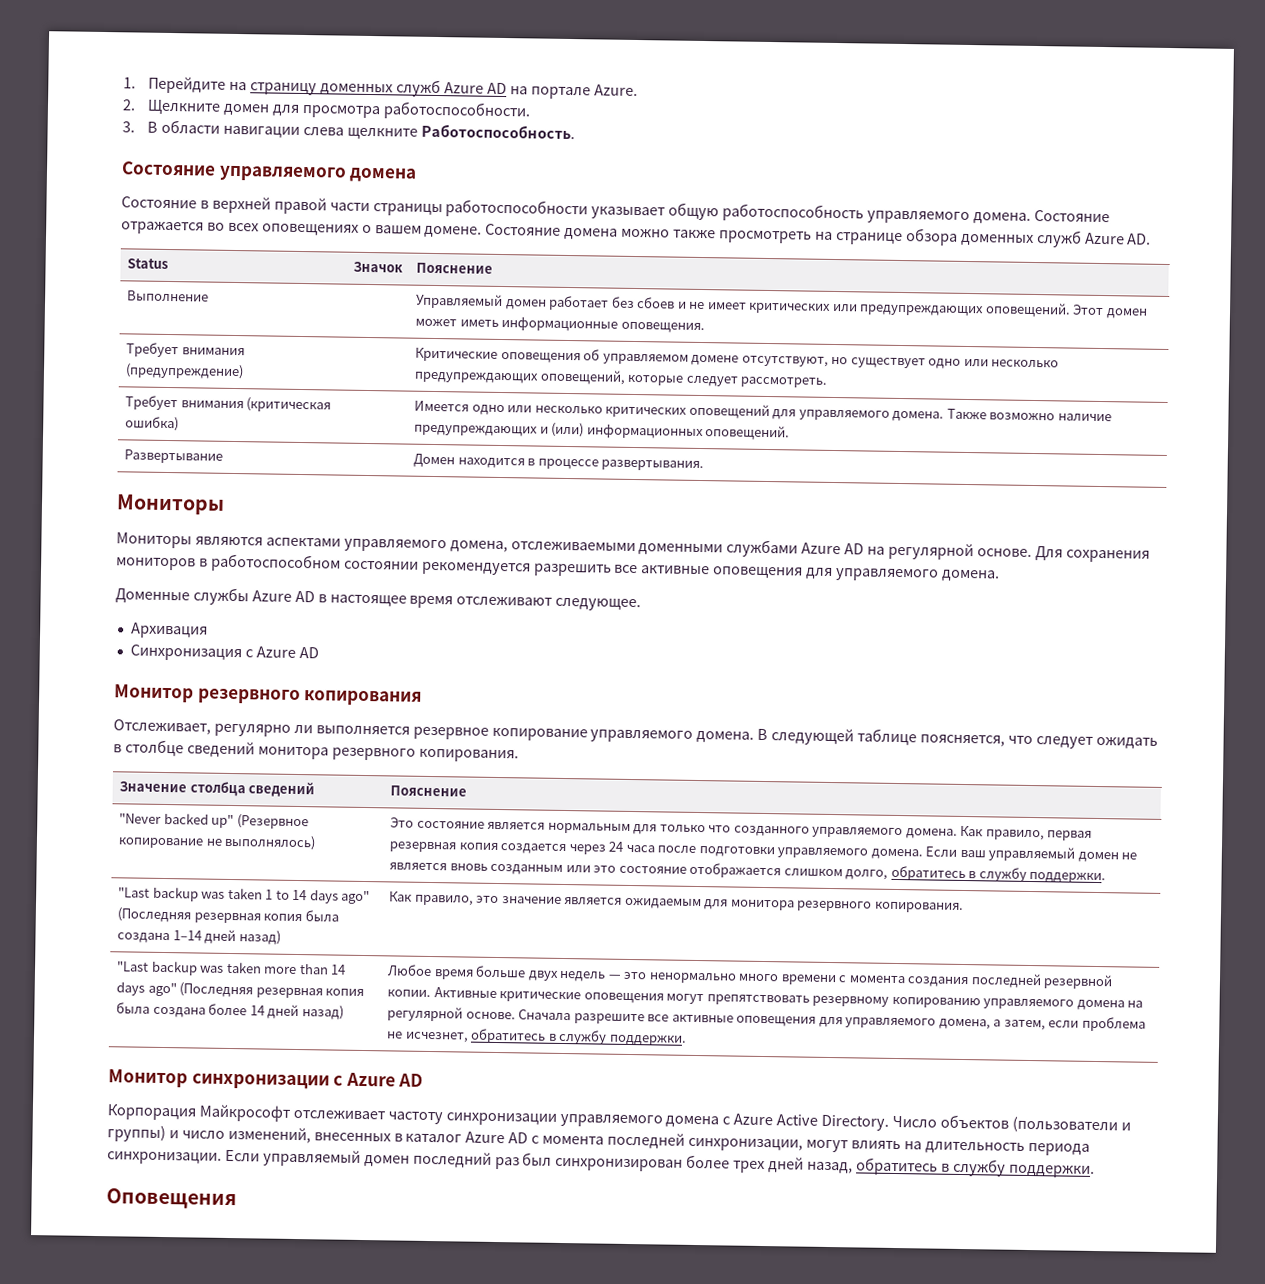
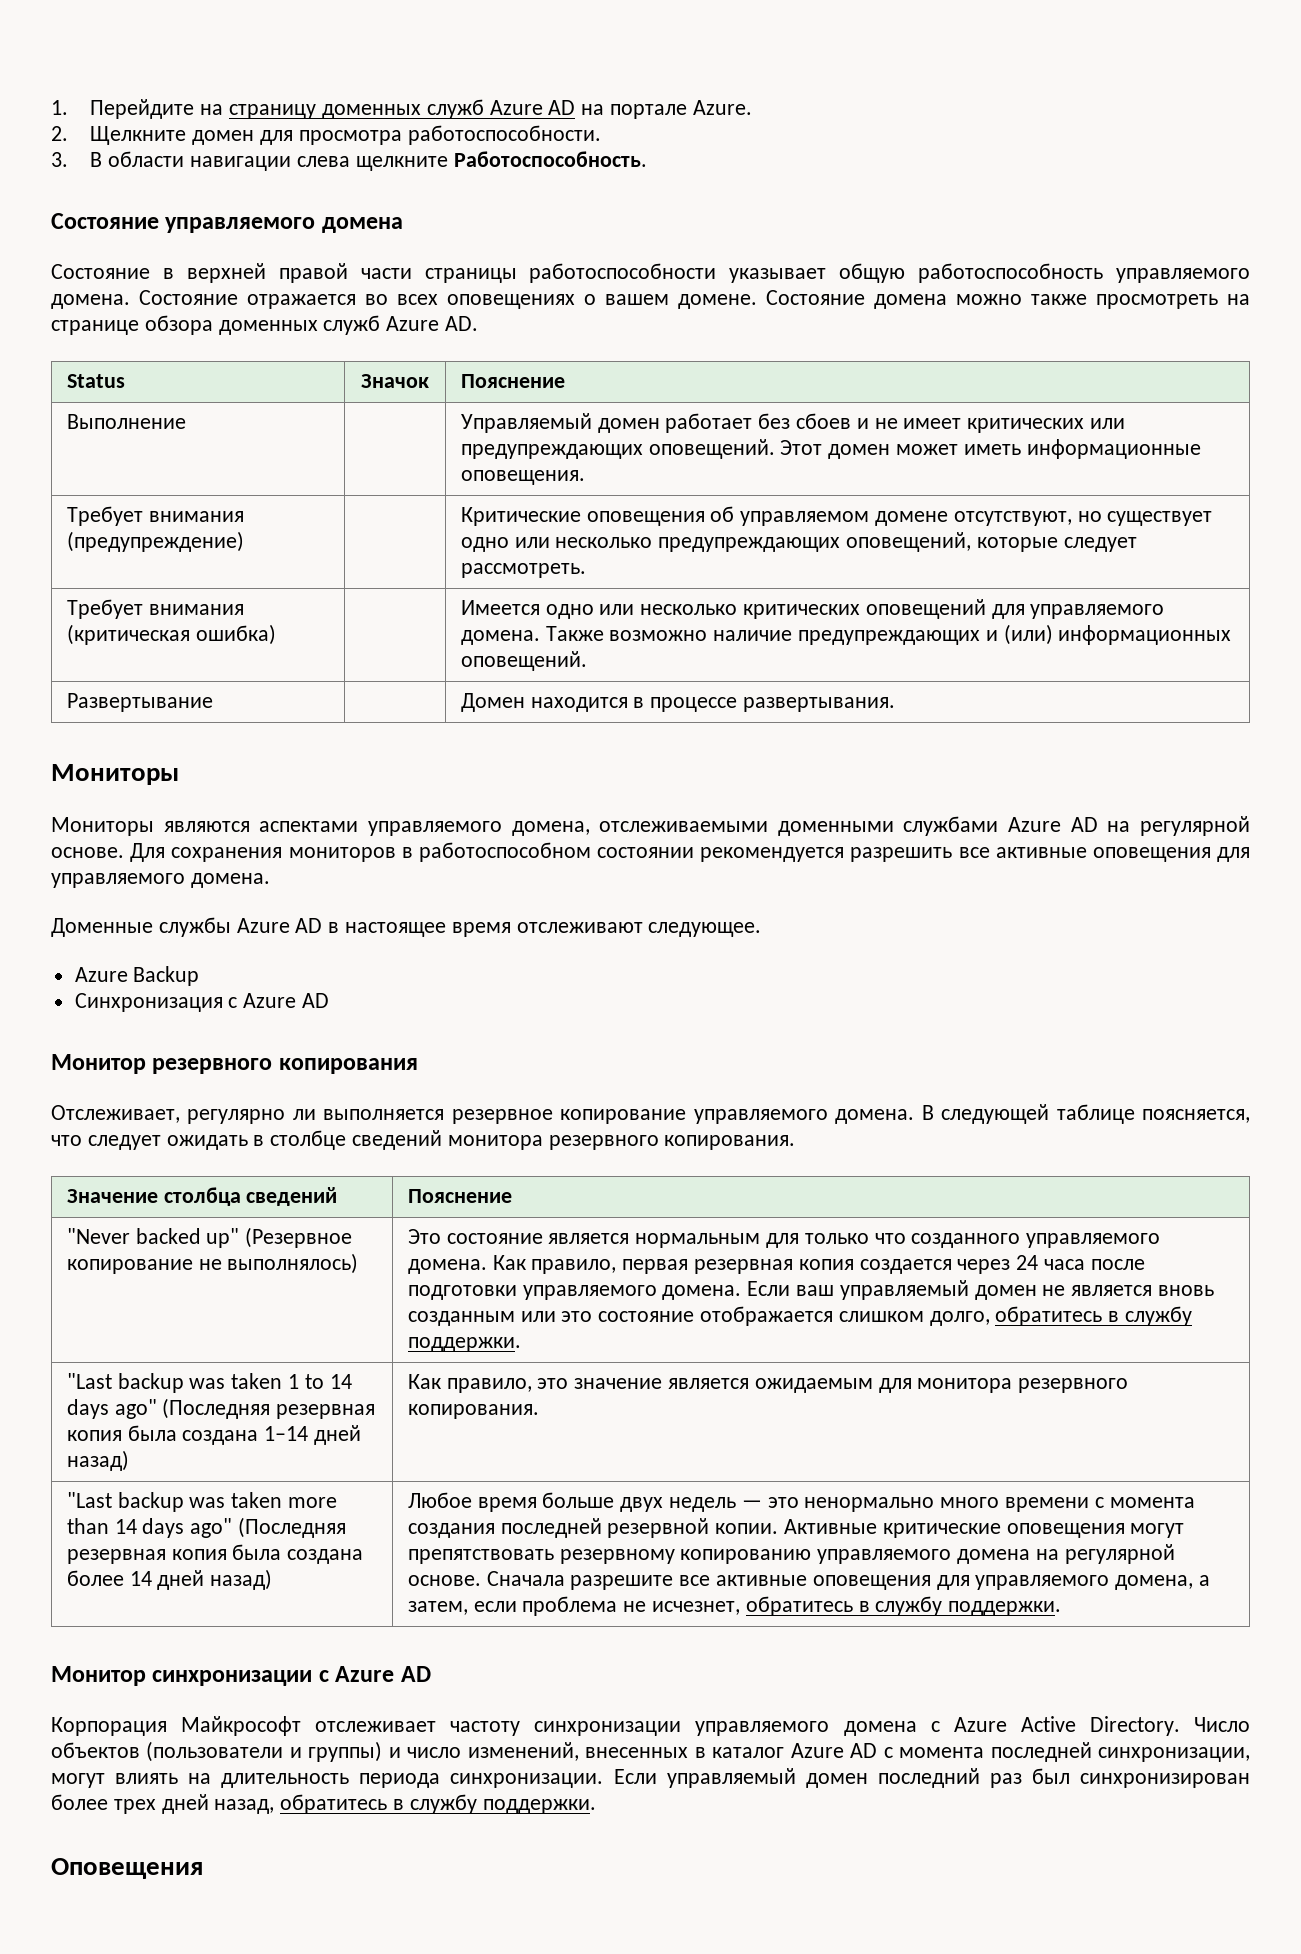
- Архивация
+ Azure Backup

